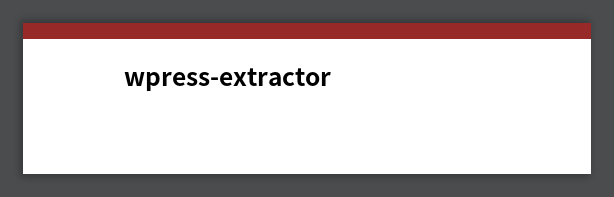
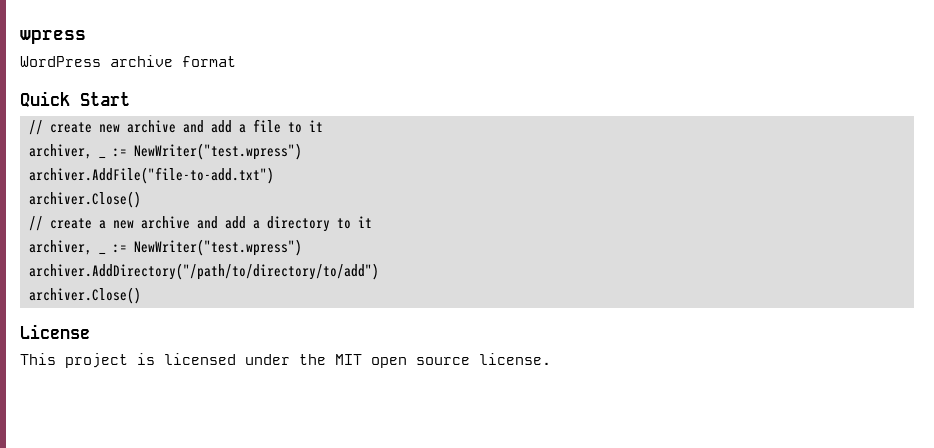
- wpress-extractor
+ wpress
+ WordPress archive format
+ Quick Start
+ // create new archive and add a file to it
+ archiver, _ := NewWriter("test.wpress")
+ archiver.AddFile("file-to-add.txt")
+ archiver.Close()
+ // create a new archive and add a directory to it
+ archiver, _ := NewWriter("test.wpress")
+ archiver.AddDirectory("/path/to/directory/to/add")
+ archiver.Close()
+ License
+ This project is licensed under the MIT open source license.

